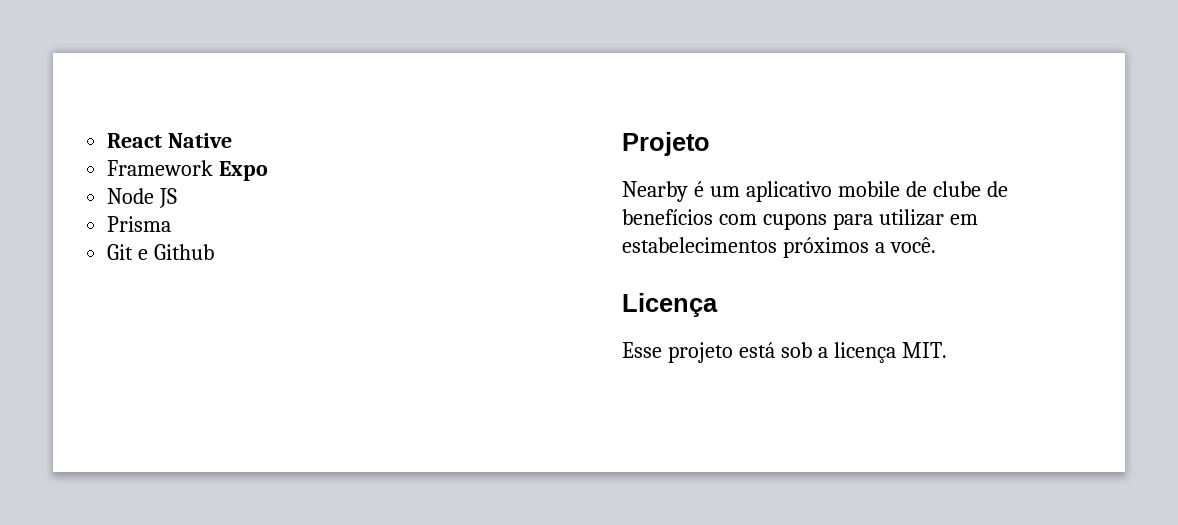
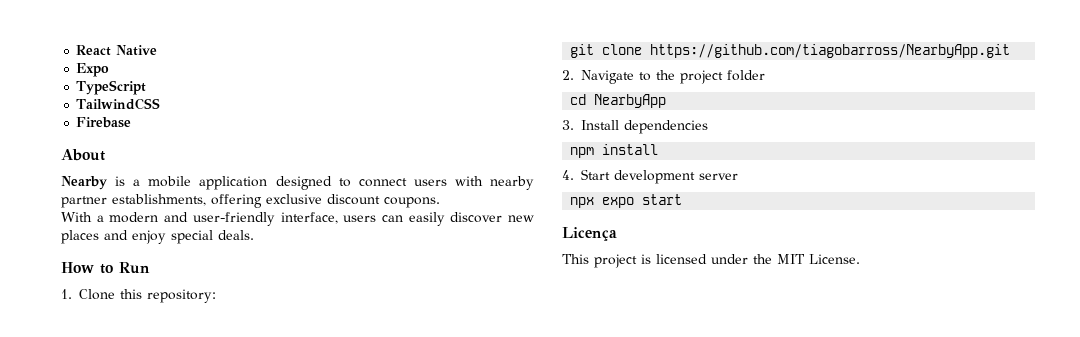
- Framework Expo
+ Expo
- Node JS
- Prisma
- Git e Github
- Projeto
- Nearby é um aplicativo mobile de clube de benefícios com cupons para utilizar em estabelecimentos próximos a você.
+ TypeScript
+ TailwindCSS
+ Firebase
+ About
+ Nearby is a mobile application designed to connect users with nearby partner establishments, offering exclusive discount coupons.
+ With a modern and user-friendly interface, users can easily discover new places and enjoy special deals.
+ How to Run
+ 1. Clone this repository:
+ git clone https://github.com/tiagobarross/NearbyApp.git
+ 2. Navigate to the project folder
+ cd NearbyApp
+ 3. Install dependencies
+ npm install
+ 4. Start development server
+ npx expo start
  Licença
- Esse projeto está sob a licença MIT.
+ This project is licensed under the MIT License.

